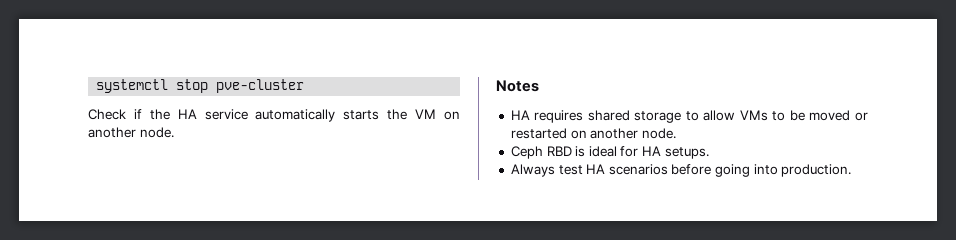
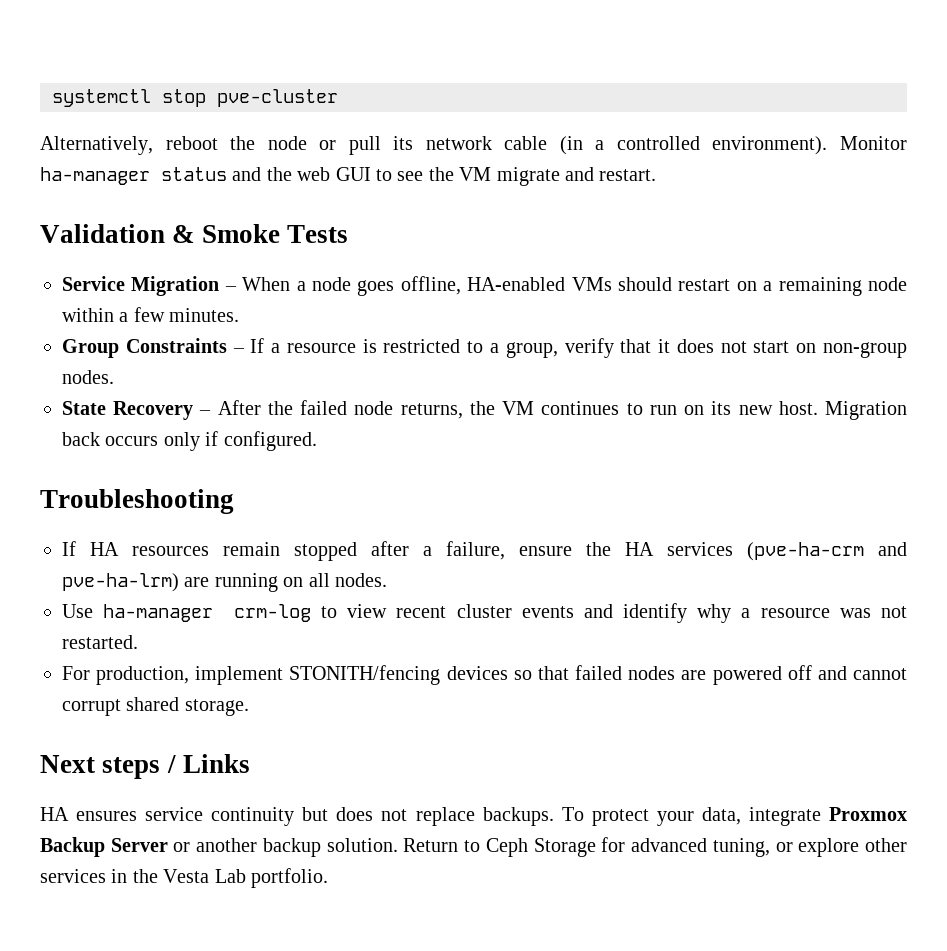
- Check if the HA service automatically starts the VM on another node.
- Notes
- HA requires shared storage to allow VMs to be moved or restarted on another node.
- Ceph RBD is ideal for HA setups.
- Always test HA scenarios before going into production.
+ Alternatively, reboot the node or pull its network cable (in a controlled environment). Monitor ha-manager status and the web GUI to see the VM migrate and restart.
+ Validation & Smoke Tests
+ Service Migration – When a node goes offline, HA‑enabled VMs should restart on a remaining node within a few minutes.
+ Group Constraints – If a resource is restricted to a group, verify that it does not start on non‑group nodes.
+ State Recovery – After the failed node returns, the VM continues to run on its new host. Migration back occurs only if configured.
+ Troubleshooting
+ If HA resources remain stopped after a failure, ensure the HA services (pve-ha-crm and pve-ha-lrm) are running on all nodes.
+ Use ha-manager crm-log to view recent cluster events and identify why a resource was not restarted.
+ For production, implement STONITH/fencing devices so that failed nodes are powered off and cannot corrupt shared storage.
+ Next steps / Links
+ HA ensures service continuity but does not replace backups. To protect your data, integrate Proxmox Backup Server or another backup solution. Return to Ceph Storage for advanced tuning, or explore other services in the Vesta Lab portfolio.

